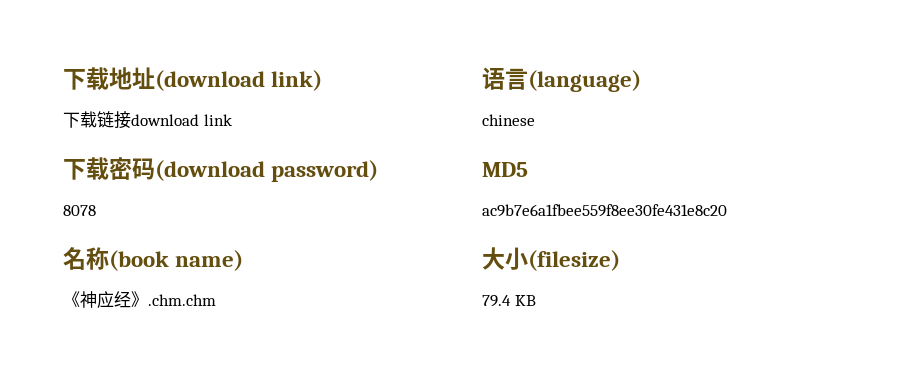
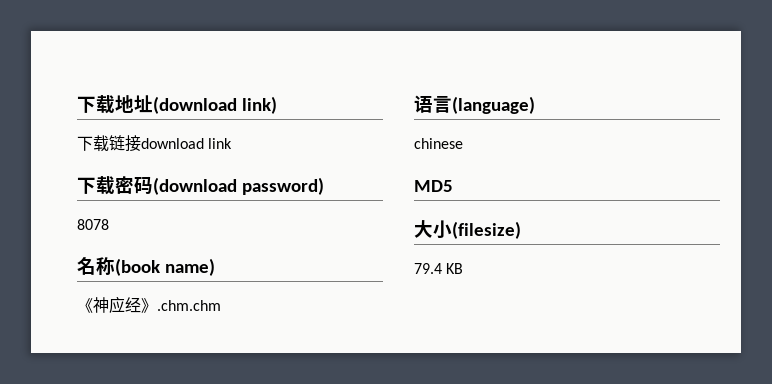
- ac9b7e6a1fbee559f8ee30fe431e8c20

